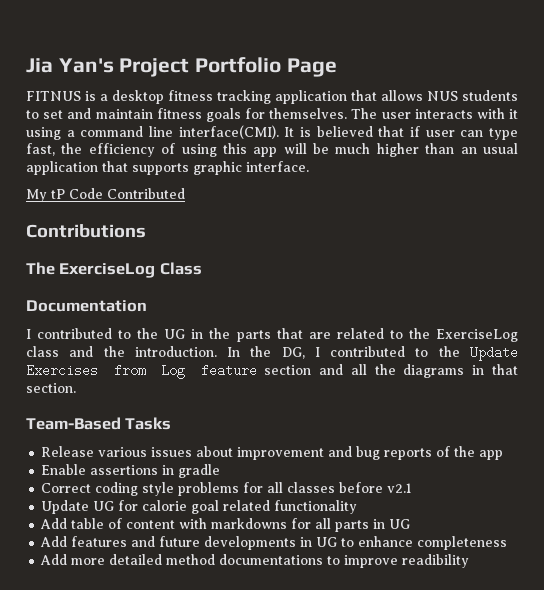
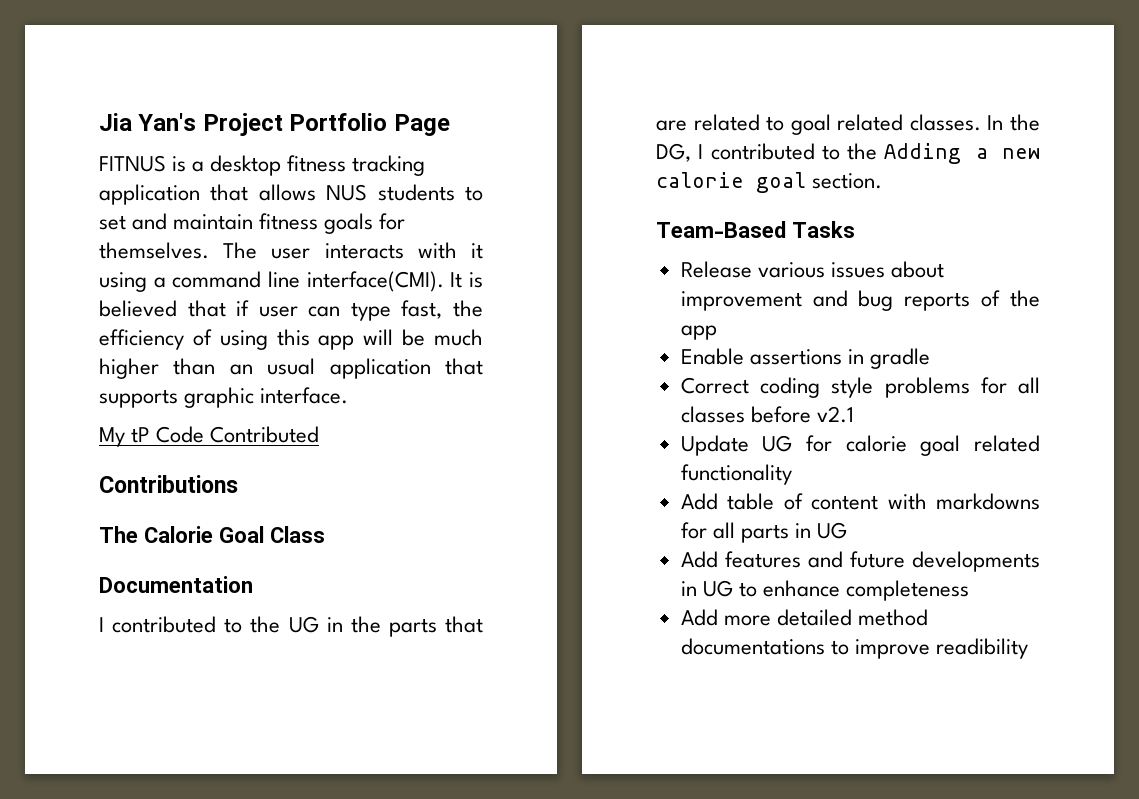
- The ExerciseLog Class
+ The Calorie Goal Class
- I contributed to the UG in the parts that are related to the ExerciseLog class and the introduction.
+ I contributed to the UG in the parts that are related to goal related classes.
- In the DG, I contributed to the Update Exercises from Log feature section and all the diagrams in that section.
+ In the DG, I contributed to the Adding a new calorie goal section.

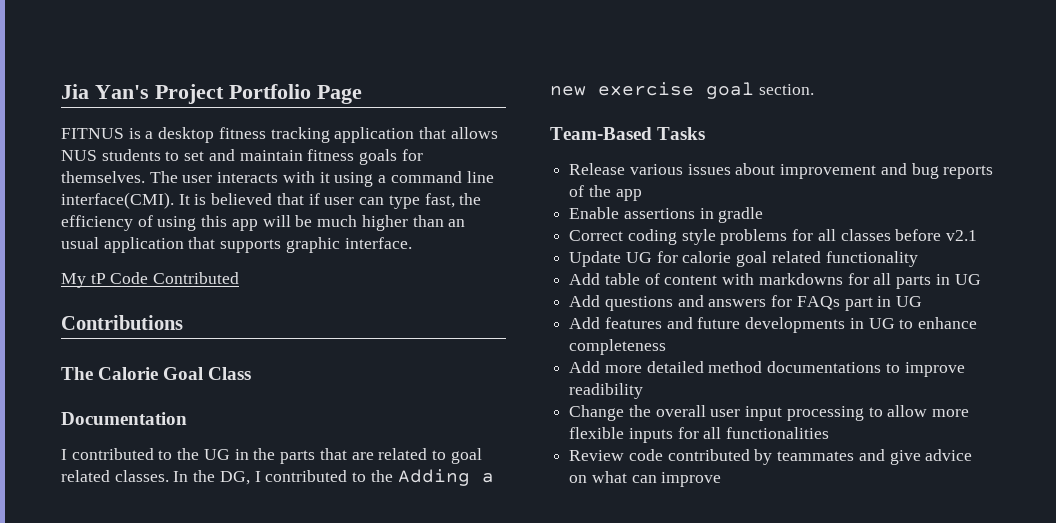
- In the DG, I contributed to the Adding a new calorie goal section.
+ In the DG, I contributed to the Adding a new exercise goal section.
+ Add questions and answers for FAQs part in UG
+ Change the overall user input processing to allow more flexible inputs for all functionalities
+ Review code contributed by teammates and give advice on what can improve

